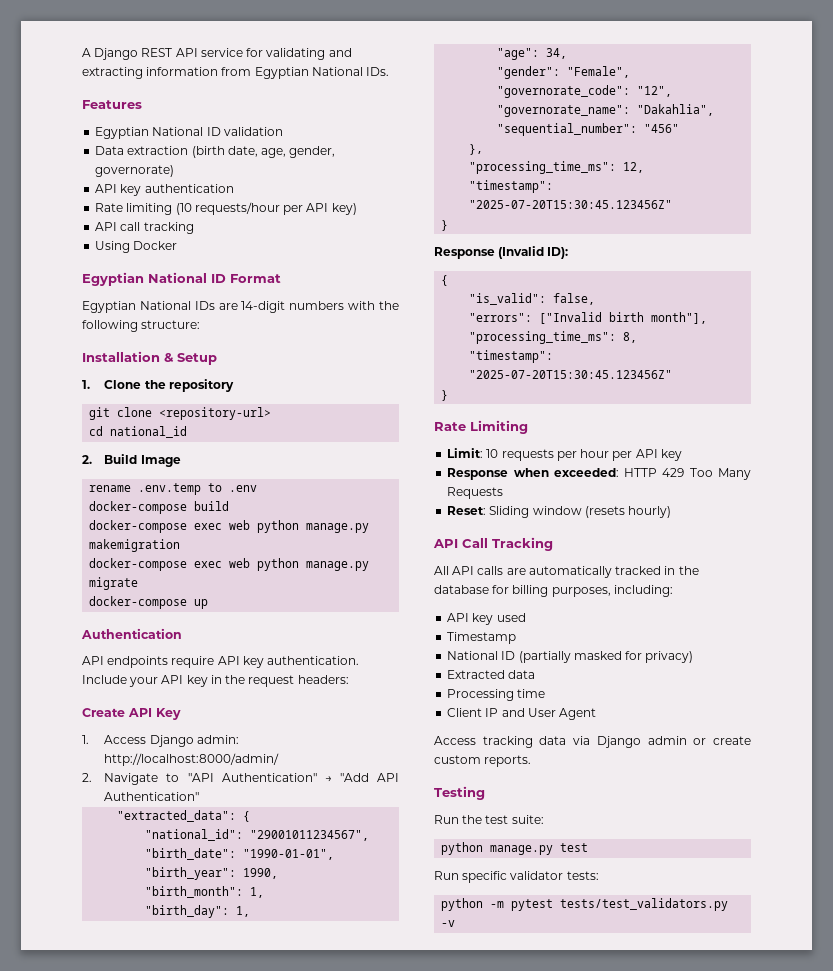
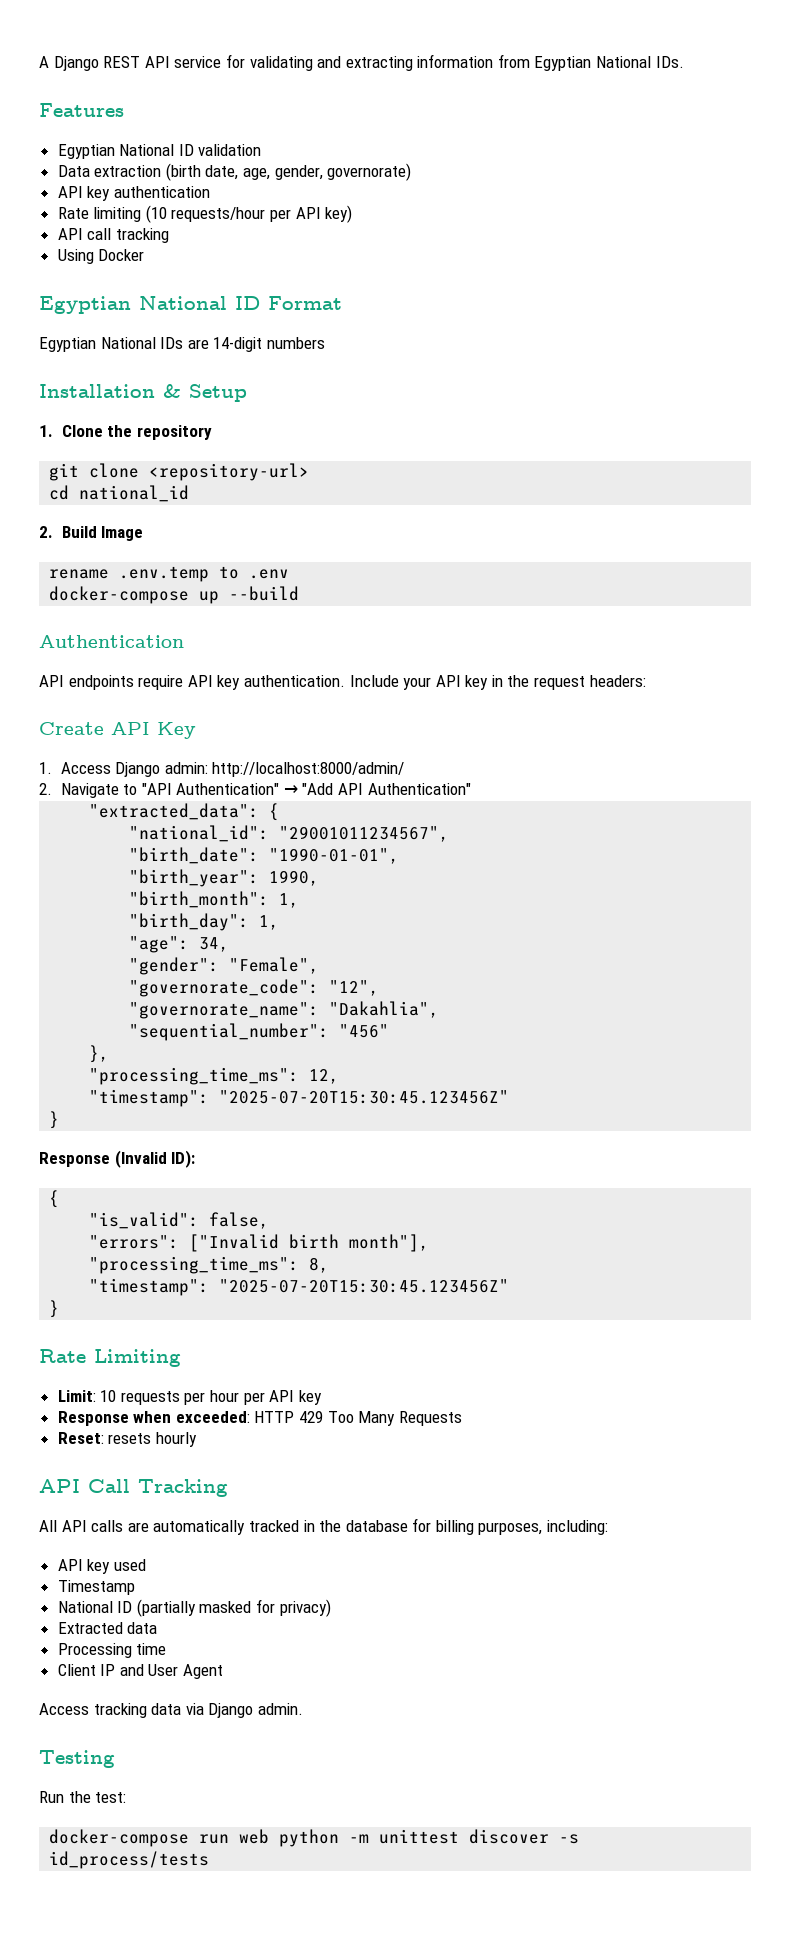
- Egyptian National IDs are 14-digit numbers with the following structure:
+ Egyptian National IDs are 14-digit numbers
- docker-compose build
- docker-compose exec web python manage.py makemigration
- docker-compose exec web python manage.py migrate
- docker-compose up
+ docker-compose up --build
- Reset: Sliding window (resets hourly)
+ Reset: resets hourly
- Access tracking data via Django admin or create custom reports.
+ Access tracking data via Django admin.
  Testing
- Run the test suite:
- python manage.py test
- Run specific validator tests:
- python -m pytest tests/test_validators.py -v
+ Run the test:
+ docker-compose run web python -m unittest discover -s id_process/tests

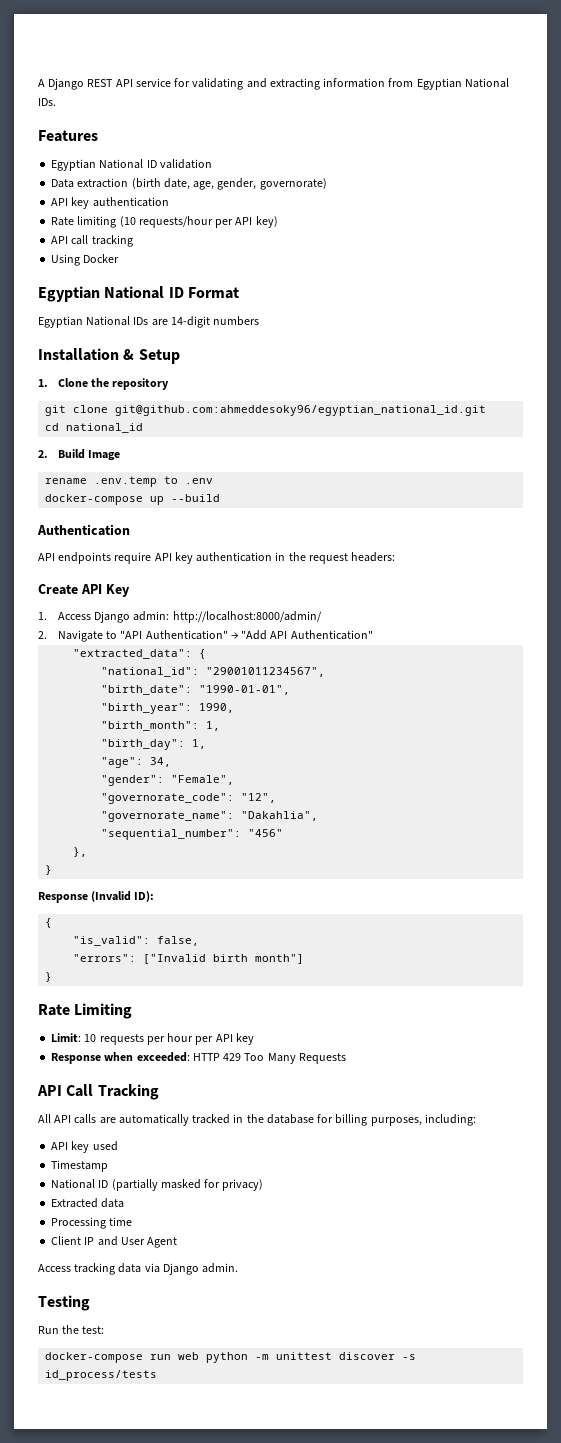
- git clone <repository-url>
+ git clone git@github.com:ahmeddesoky96/egyptian_national_id.git
- API endpoints require API key authentication. Include your API key in the request headers:
+ API endpoints require API key authentication in the request headers:
- "processing_time_ms": 12,
- "timestamp": "2025-07-20T15:30:45.123456Z"
- "errors": ["Invalid birth month"],
- "processing_time_ms": 8,
- "timestamp": "2025-07-20T15:30:45.123456Z"
+ "errors": ["Invalid birth month"]
- Reset: resets hourly

